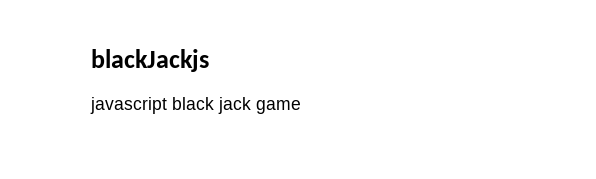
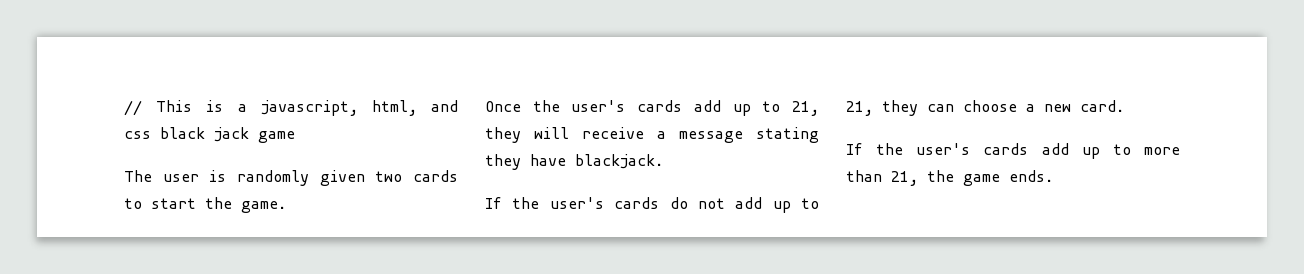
- blackJackjs
- javascript black jack game
+ // This is a javascript, html, and css black jack game
+ The user is randomly given two cards to start the game.
+ Once the user's cards add up to 21, they will receive a message stating they have blackjack.
+ If the user's cards do not add up to 21, they can choose a new card.
+ If the user's cards add up to more than 21, the game ends.

